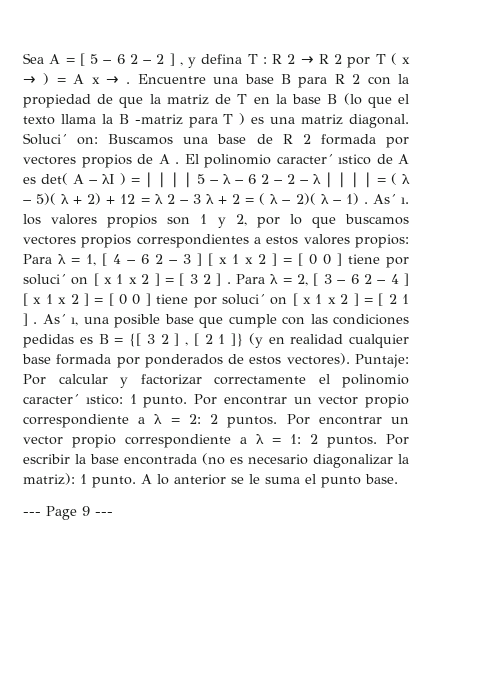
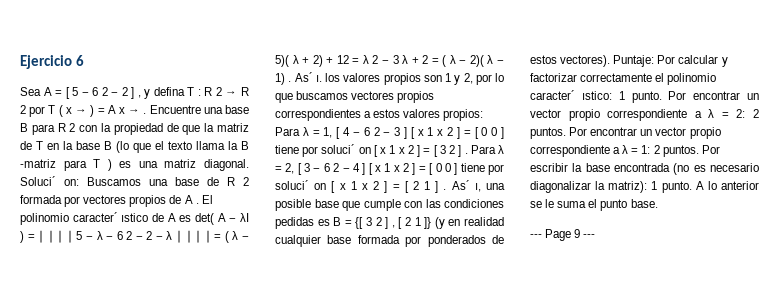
+ Ejercicio 6

